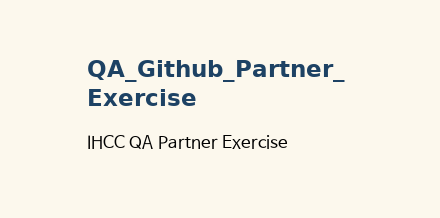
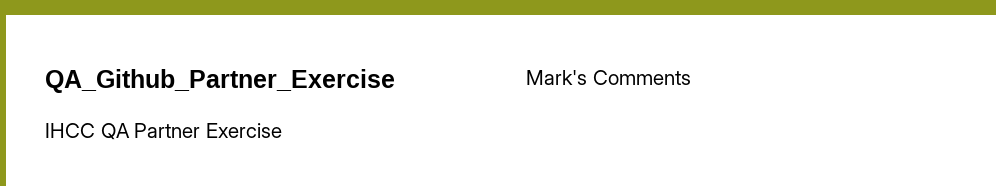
+ Mark's Comments

